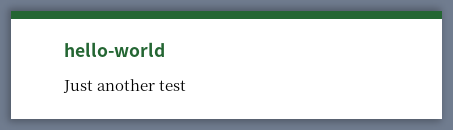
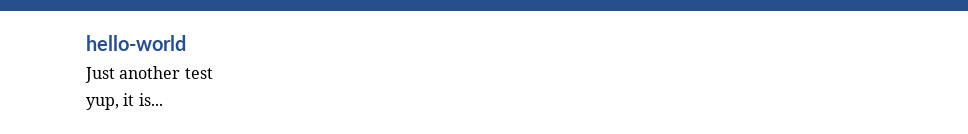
+ yup, it is...

